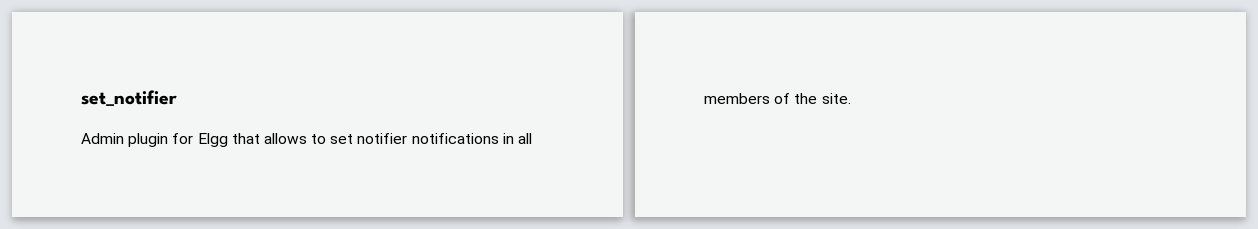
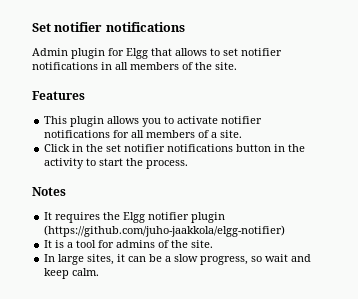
- set_notifier
+ Set notifier notifications
+ Features
+ This plugin allows you to activate notifier notifications for all members of a site.
+ Click in the set notifier notifications button in the activity to start the process.
+ Notes
+ It requires the Elgg notifier plugin (https://github.com/juho-jaakkola/elgg-notifier)
+ It is a tool for admins of the site.
+ In large sites, it can be a slow progress, so wait and keep calm.

